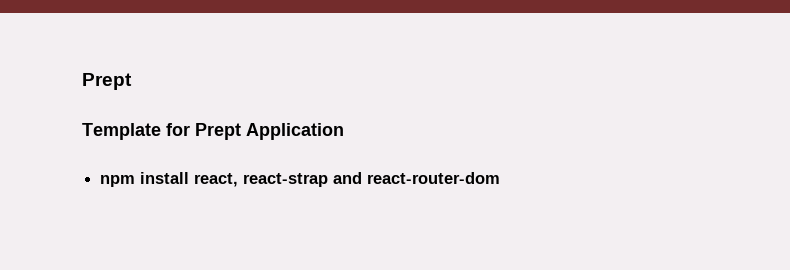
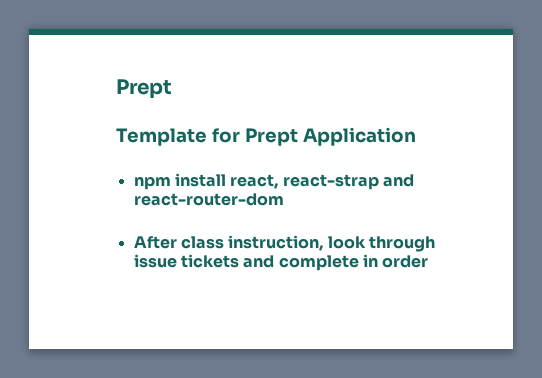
+ After class instruction, look through issue tickets and complete in order

